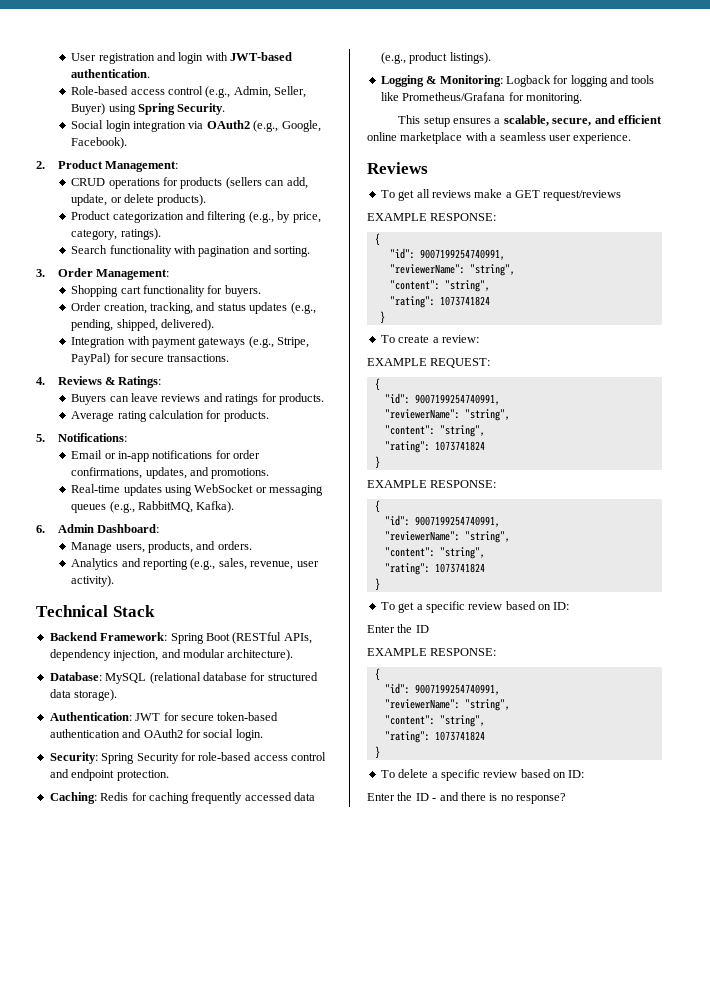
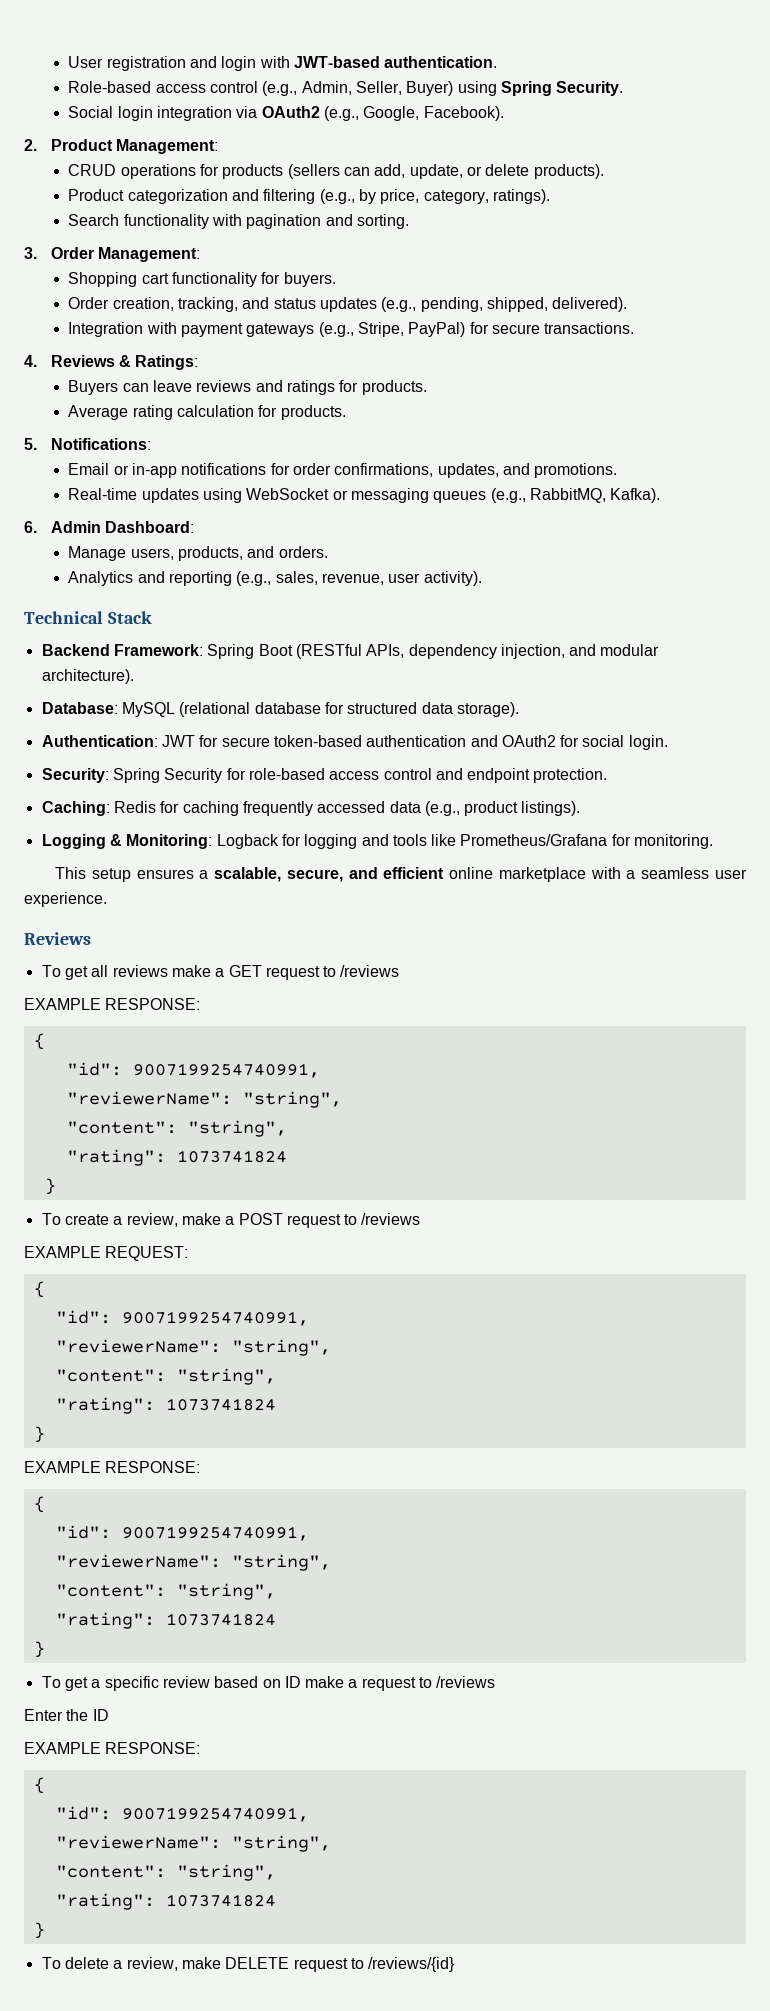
- To get all reviews make a GET request/reviews
+ To get all reviews make a GET request to /reviews
- To create a review:
+ To create a review, make a POST request to /reviews
- To get a specific review based on ID:
+ To get a specific review based on ID make a request to /reviews
- To delete a specific review based on ID:
- Enter the ID - and there is no response?
+ To delete a review, make DELETE request to /reviews/{id}

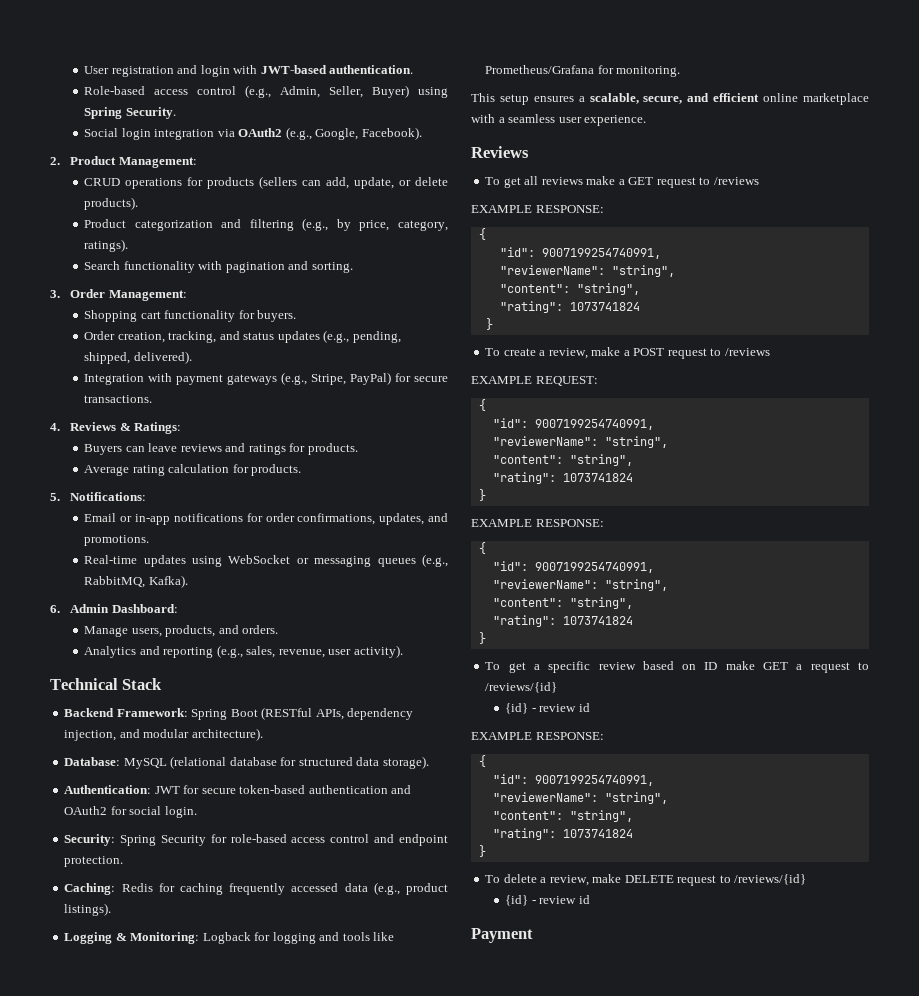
- To get a specific review based on ID make a request to /reviews
- Enter the ID
+ To get a specific review based on ID make GET a request to /reviews/{id}
+ {id} - review id
  To delete a review, make DELETE request to /reviews/{id}
+ {id} - review id
+ Payment

